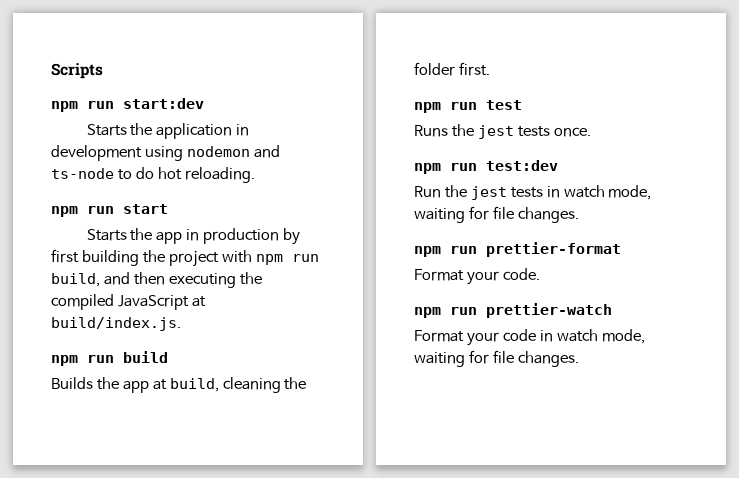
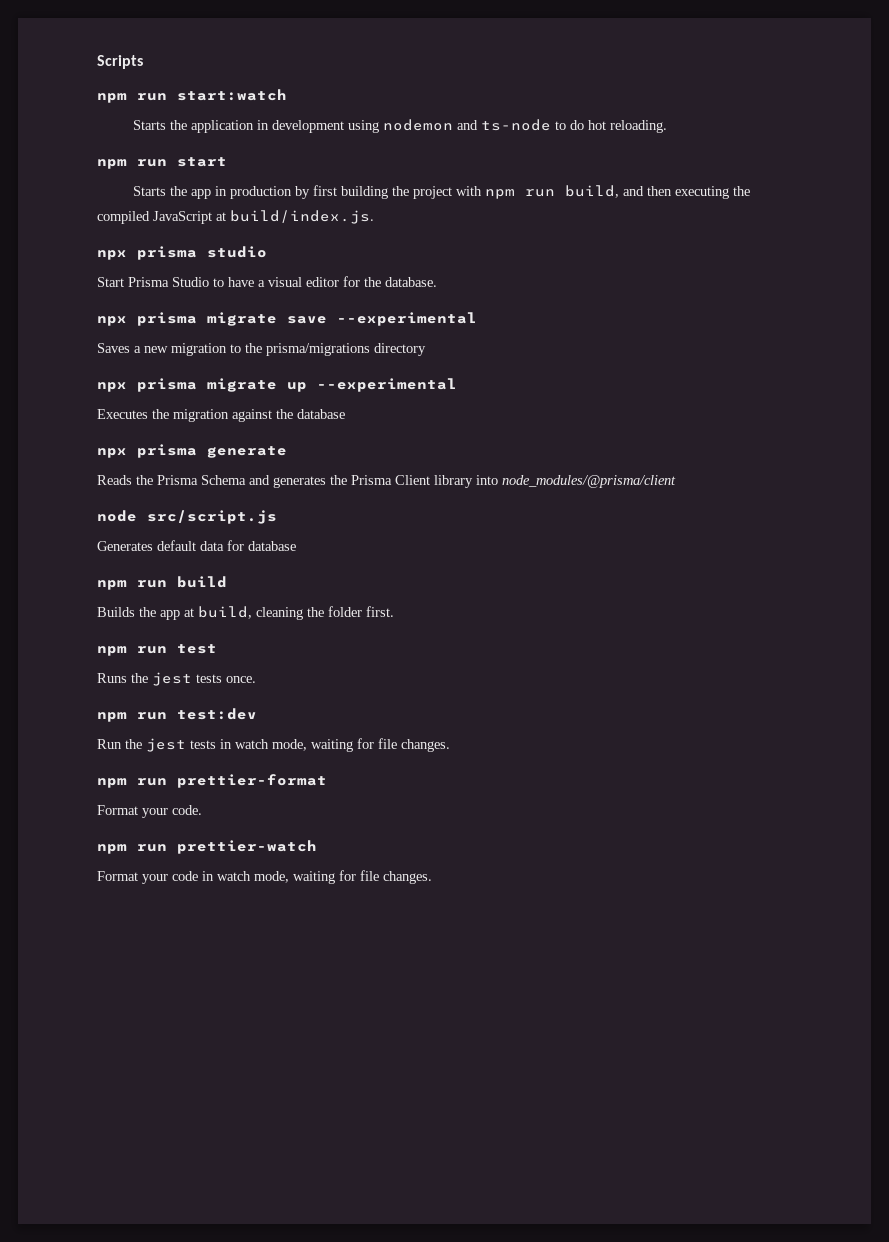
- npm run start:dev
+ npm run start:watch
+ npx prisma studio
+ Start Prisma Studio to have a visual editor for the database.
+ npx prisma migrate save --experimental
+ Saves a new migration to the prisma/migrations directory
+ npx prisma migrate up --experimental
+ Executes the migration against the database
+ npx prisma generate
+ Reads the Prisma Schema and generates the Prisma Client library into node_modules/@prisma/client
+ node src/script.js
+ Generates default data for database

